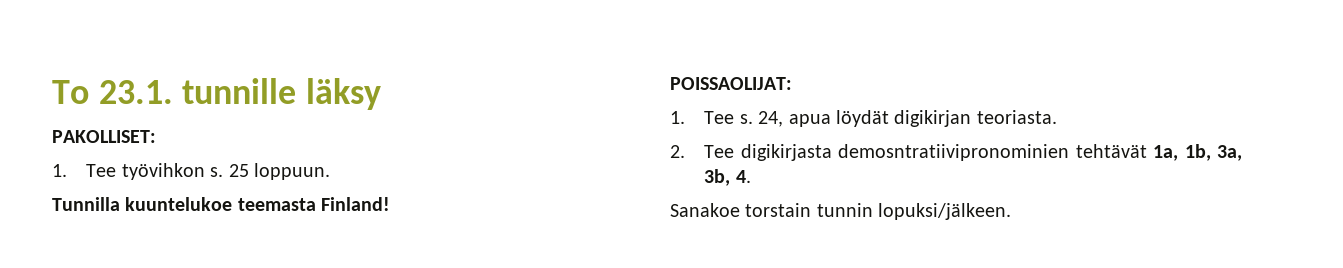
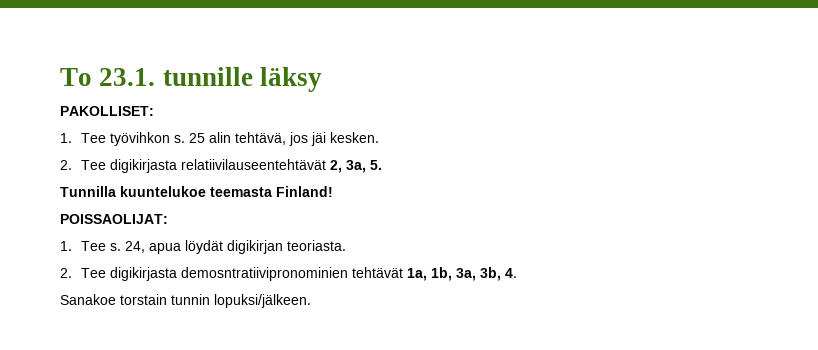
- 25 loppuun.
+ 25 alin tehtävä, jos jäi kesken.
+ 2. Tee digikirjasta relatiivilauseentehtävät 2, 3a, 5.

